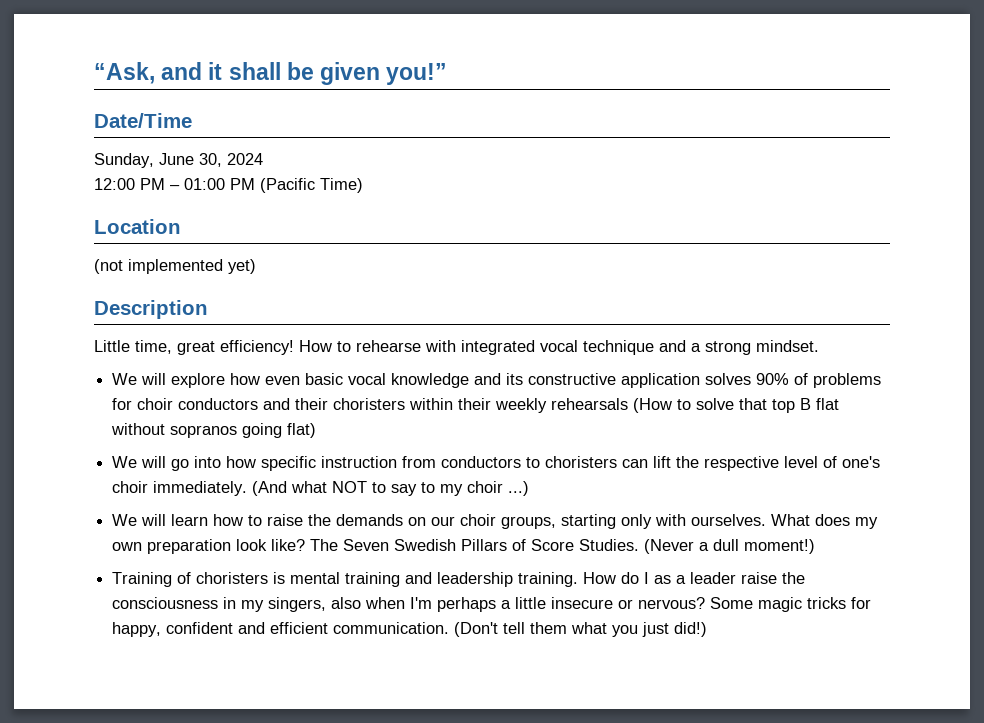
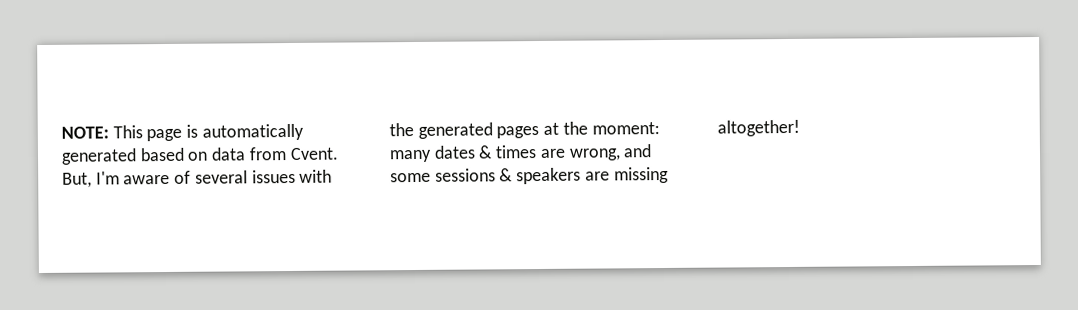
- “Ask, and it shall be given you!”
- Date/Time
- Sunday, June 30, 2024
- 12:00 PM – 01:00 PM (Pacific Time)
- Location
- (not implemented yet)
- Description
- Little time, great efficiency! How to rehearse with integrated vocal technique and a strong mindset.
- We will explore how even basic vocal knowledge and its constructive application solves 90% of problems for choir conductors and their choristers within their weekly rehearsals (How to solve that top B flat without sopranos going flat)
- We will go into how specific instruction from conductors to choristers can lift the respective level of one's choir immediately. (And what NOT to say to my choir ...)
- We will learn how to raise the demands on our choir groups, starting only with ourselves. What does my own preparation look like? The Seven Swedish Pillars of Score Studies. (Never a dull moment!)
- Training of choristers is mental training and leadership training. How do I as a leader raise the consciousness in my singers, also when I'm perhaps a little insecure or nervous? Some magic tricks for happy, confident and efficient communication. (Don't tell them what you just did!)
+ NOTE: This page is automatically generated based on data from Cvent. But, I'm aware of several issues with the generated pages at the moment: many dates & times are wrong, and some sessions & speakers are missing altogether!

